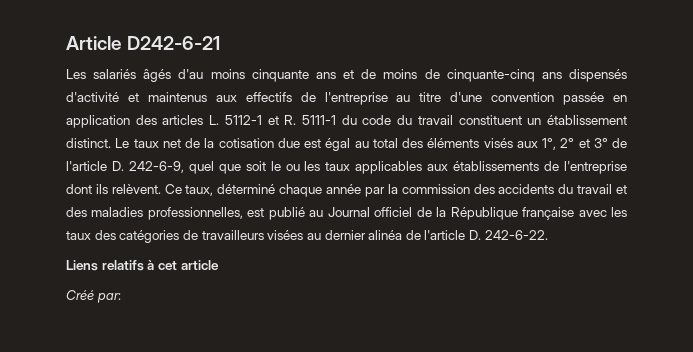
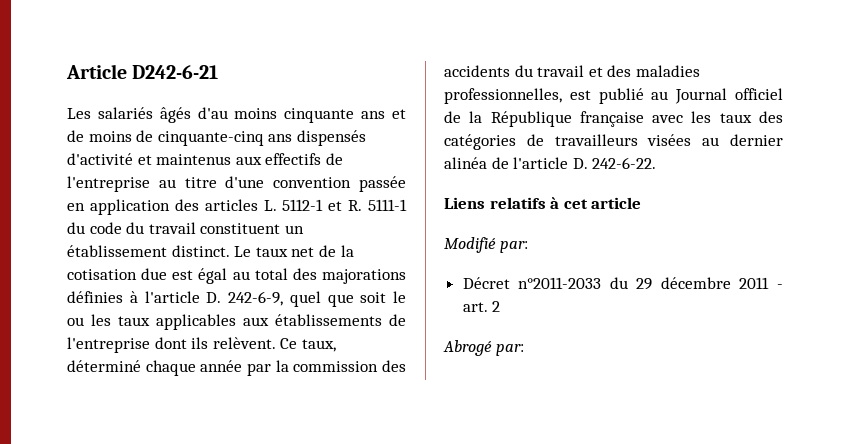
- Le taux net de la cotisation due est égal au total des éléments visés aux 1°, 2° et 3° de l'article D. 242-6-9, quel que soit le ou les taux applicables aux établissements de l'entreprise dont ils relèvent.
+ Le taux net de la cotisation due est égal au total des majorations définies à l'article D. 242-6-9, quel que soit le ou les taux applicables aux établissements de l'entreprise dont ils relèvent.
- Créé par:
+ Modifié par:
+ Décret n°2011-2033 du 29 décembre 2011 - art. 2
+ Abrogé par:

